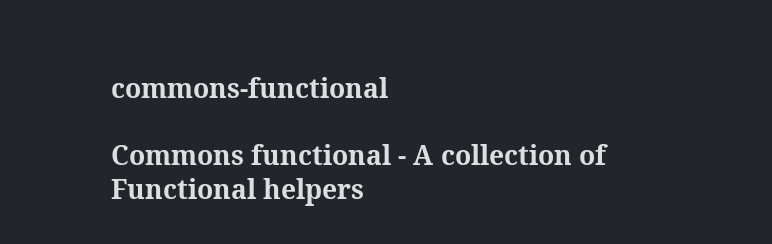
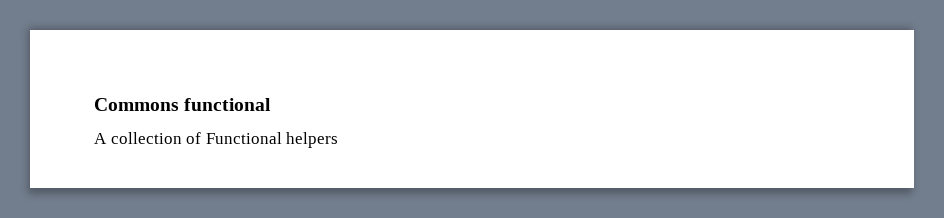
- commons-functional
- Commons functional - A collection of Functional helpers
+ Commons functional
+ A collection of Functional helpers

